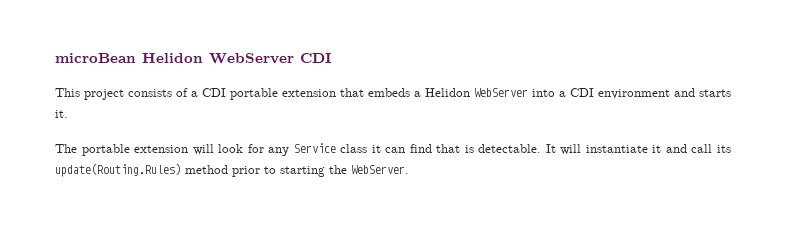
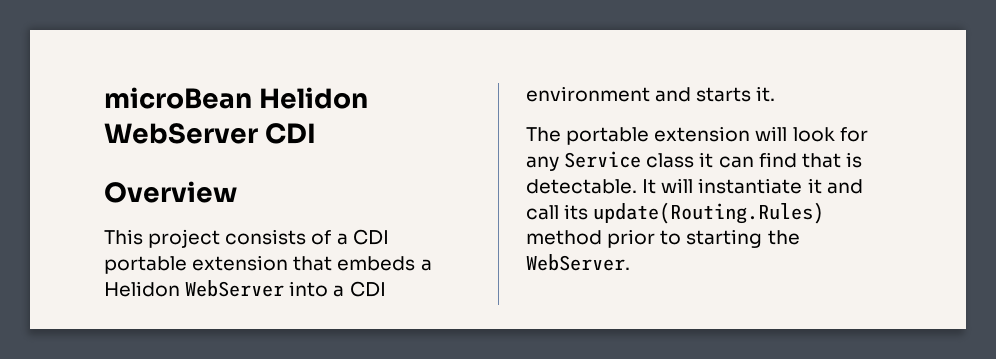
+ Overview

